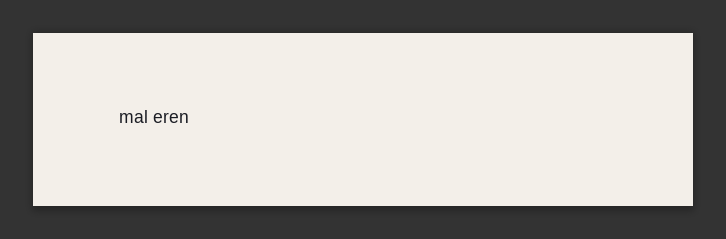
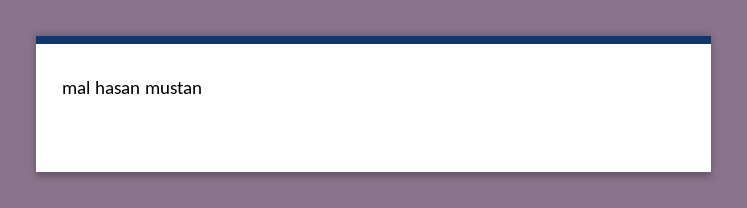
- mal eren
+ mal hasan mustan

